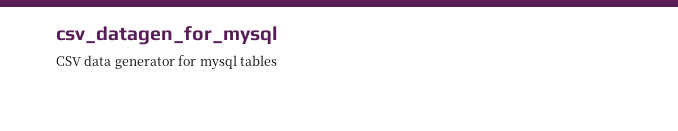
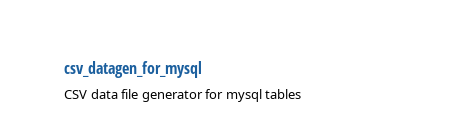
- CSV data generator for mysql tables
+ CSV data file generator for mysql tables

